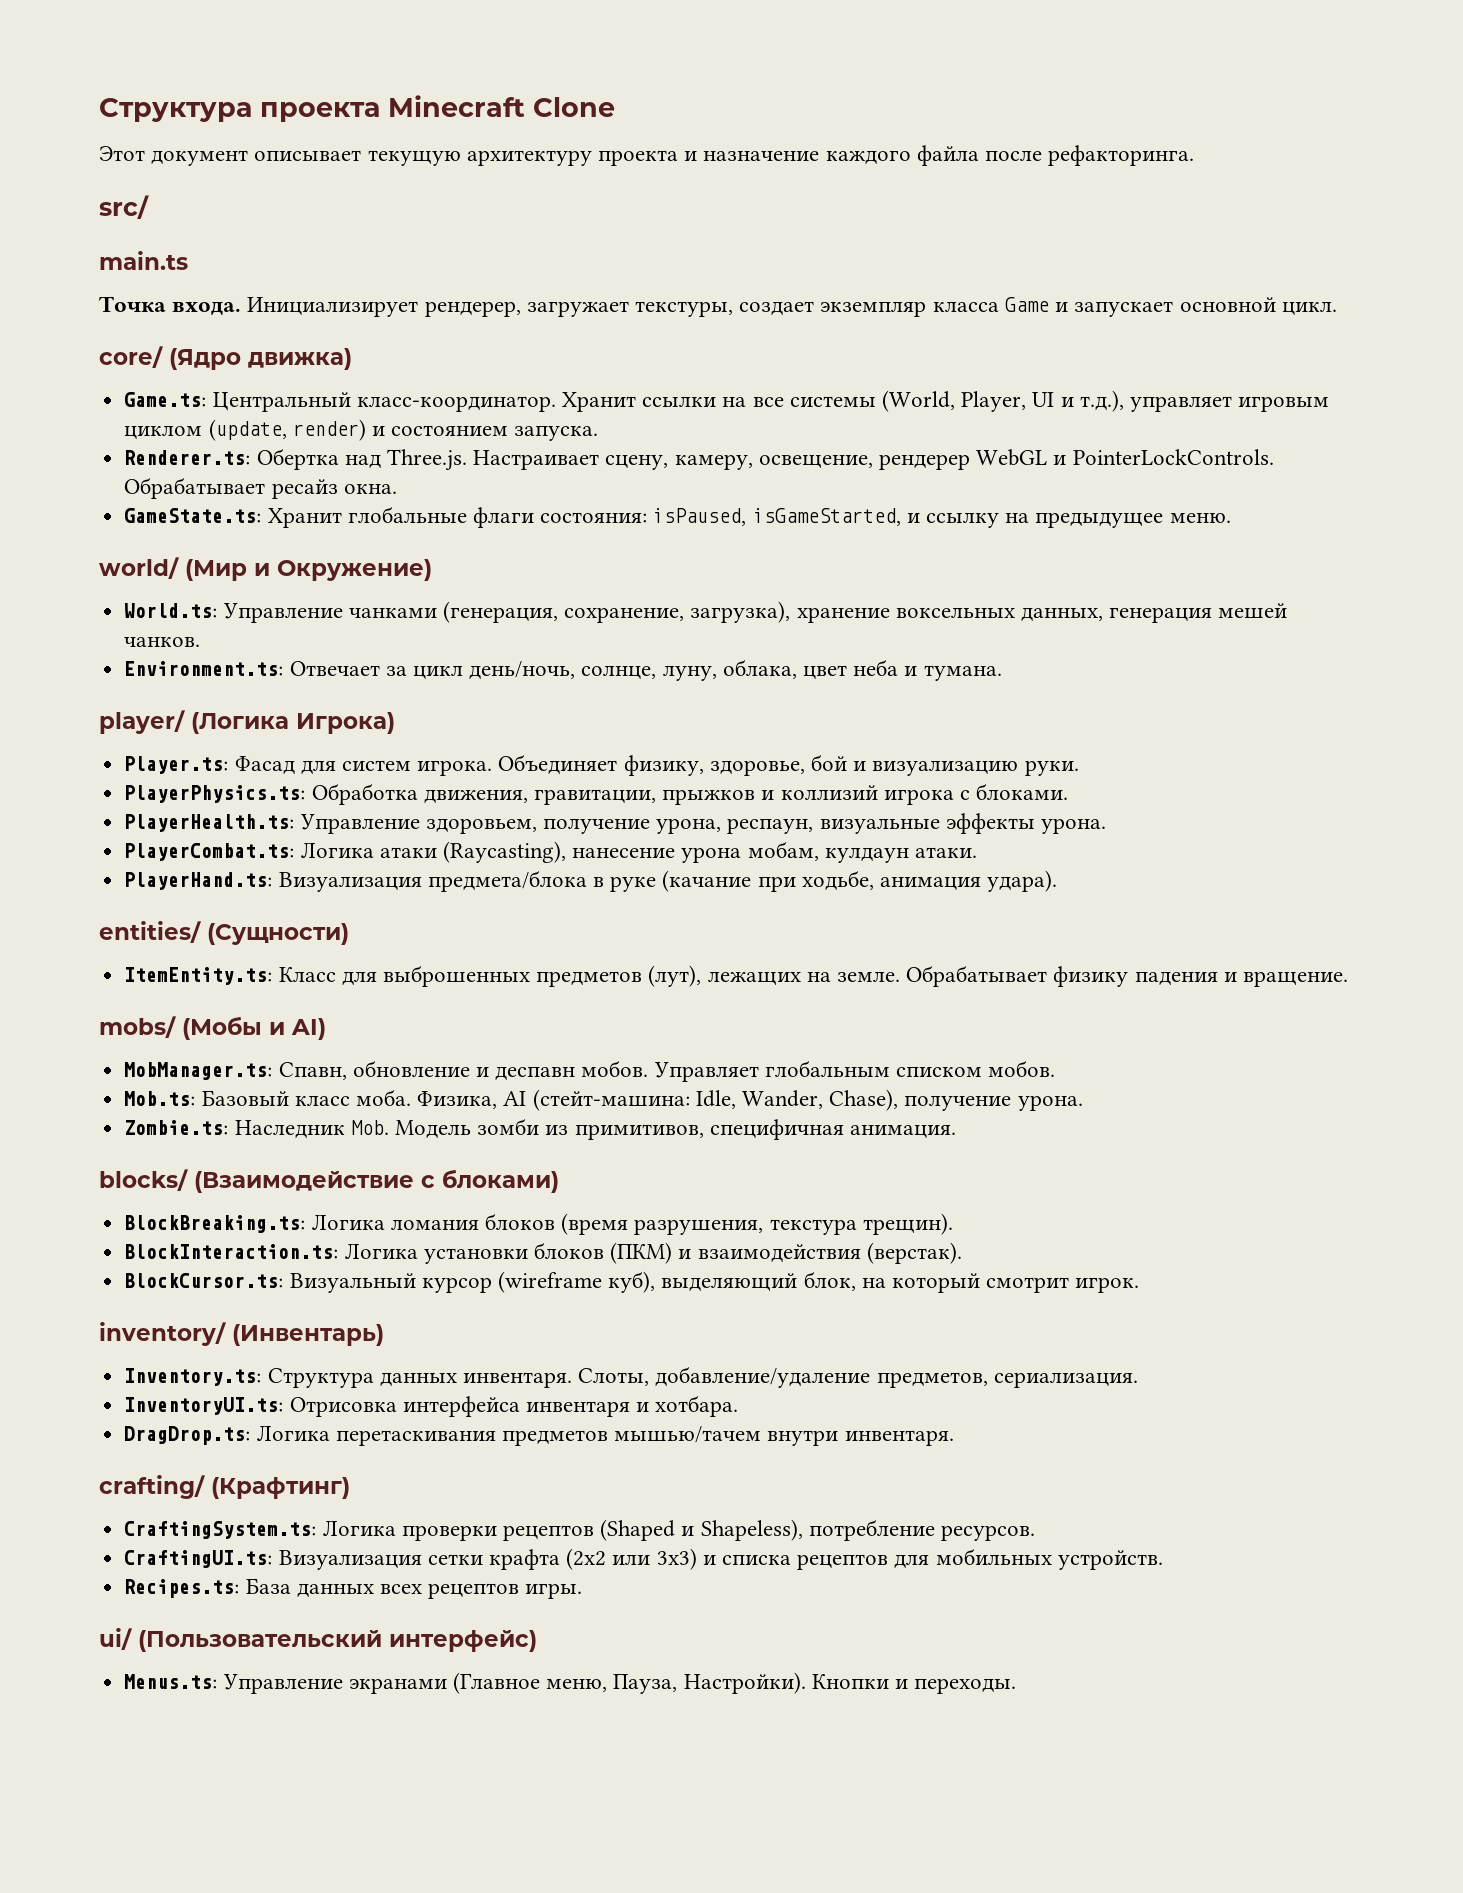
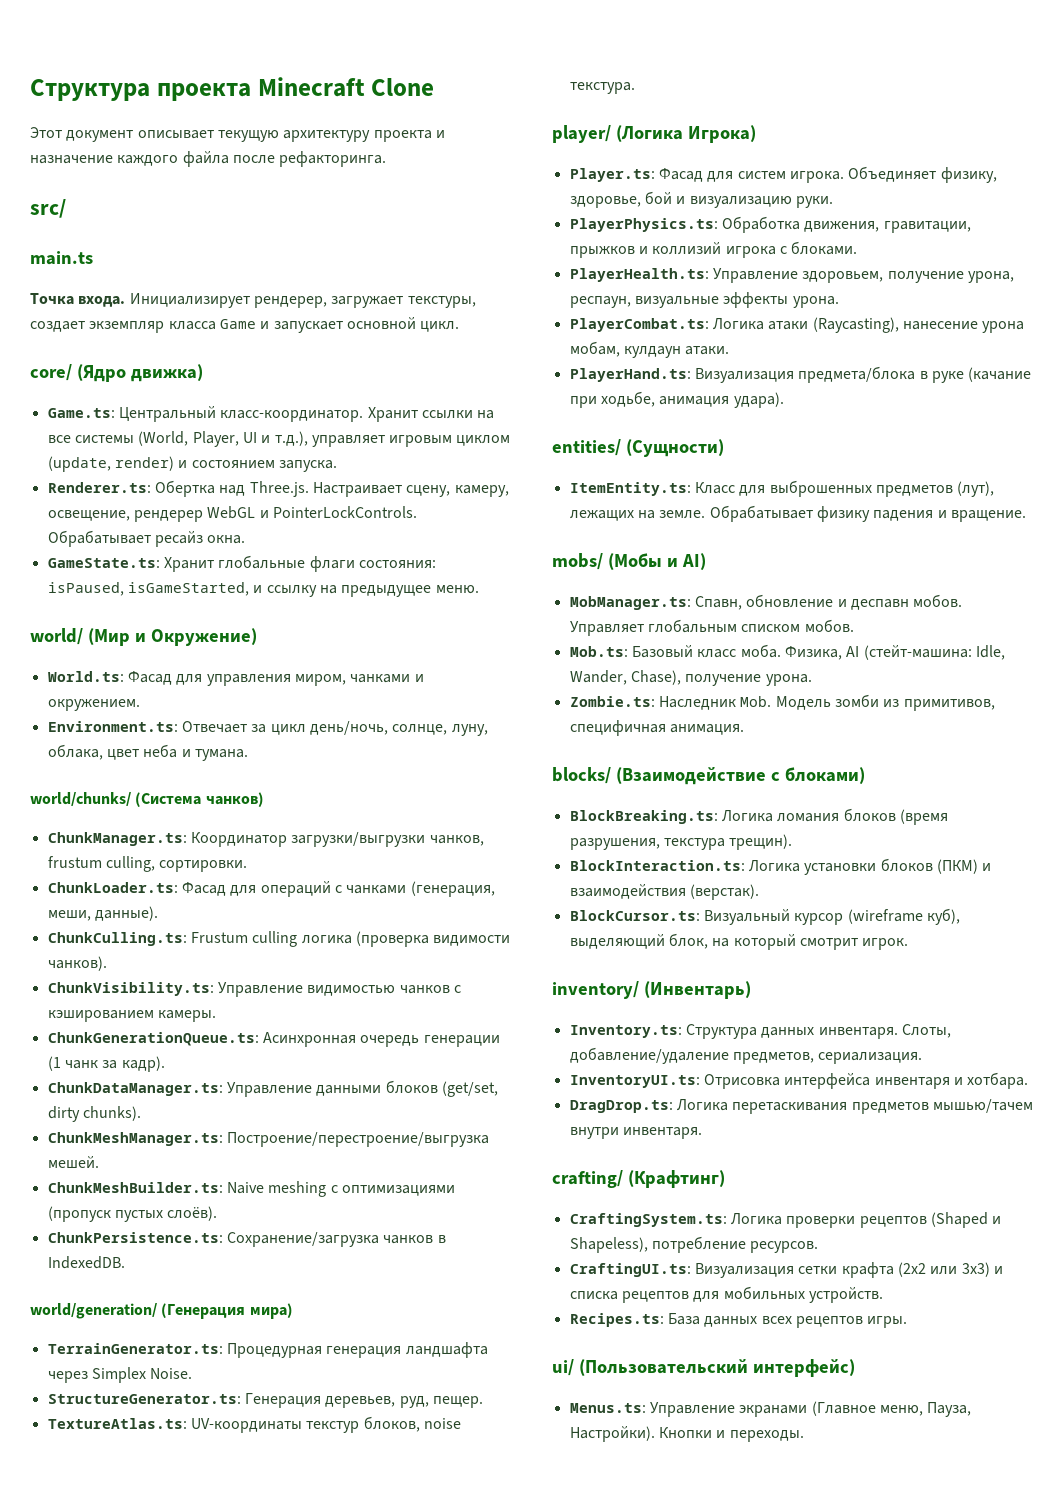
- World.ts: Управление чанками (генерация, сохранение, загрузка), хранение воксельных данных, генерация мешей чанков.
+ World.ts: Фасад для управления миром, чанками и окружением.
+ world/chunks/ (Система чанков)
+ ChunkManager.ts: Координатор загрузки/выгрузки чанков, frustum culling, сортировки.
+ ChunkLoader.ts: Фасад для операций с чанками (генерация, меши, данные).
+ ChunkCulling.ts: Frustum culling логика (проверка видимости чанков).
+ ChunkVisibility.ts: Управление видимостью чанков с кэшированием камеры.
+ ChunkGenerationQueue.ts: Асинхронная очередь генерации (1 чанк за кадр).
+ ChunkDataManager.ts: Управление данными блоков (get/set, dirty chunks).
+ ChunkMeshManager.ts: Построение/перестроение/выгрузка мешей.
+ ChunkMeshBuilder.ts: Naive meshing с оптимизациями (пропуск пустых слоёв).
+ ChunkPersistence.ts: Сохранение/загрузка чанков в IndexedDB.
+ world/generation/ (Генерация мира)
+ TerrainGenerator.ts: Процедурная генерация ландшафта через Simplex Noise.
+ StructureGenerator.ts: Генерация деревьев, руд, пещер.
+ TextureAtlas.ts: UV-координаты текстур блоков, noise текстура.

